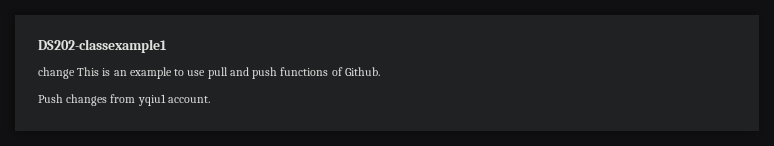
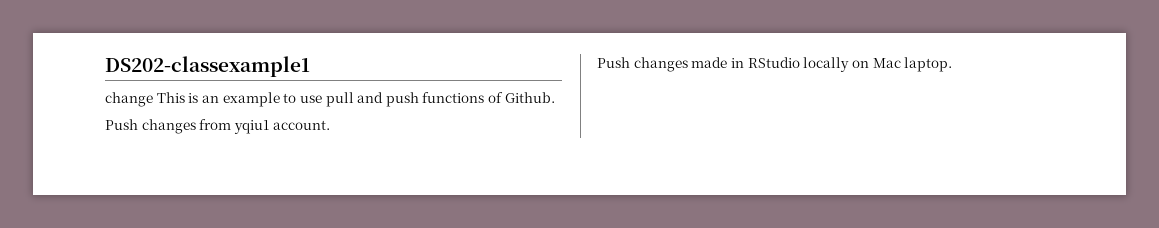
+ Push changes made in RStudio locally on Mac laptop.

